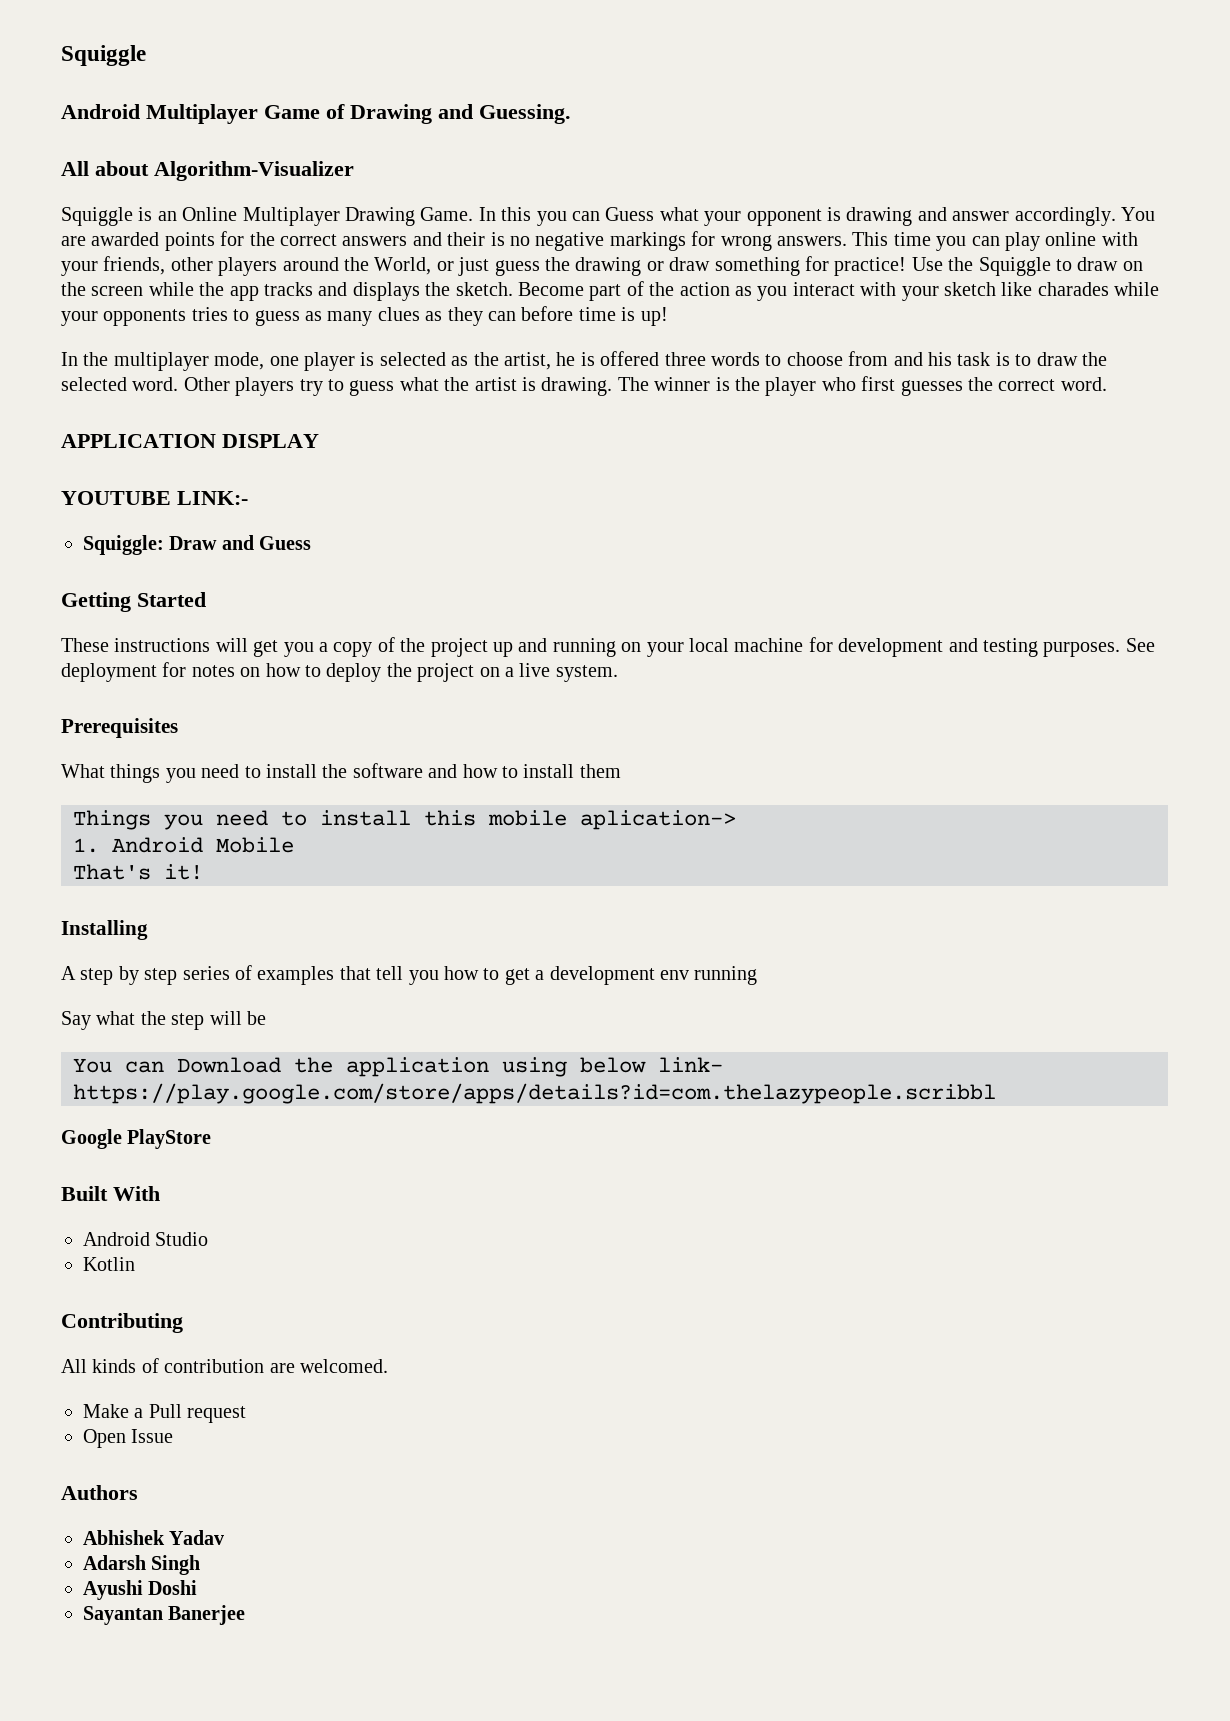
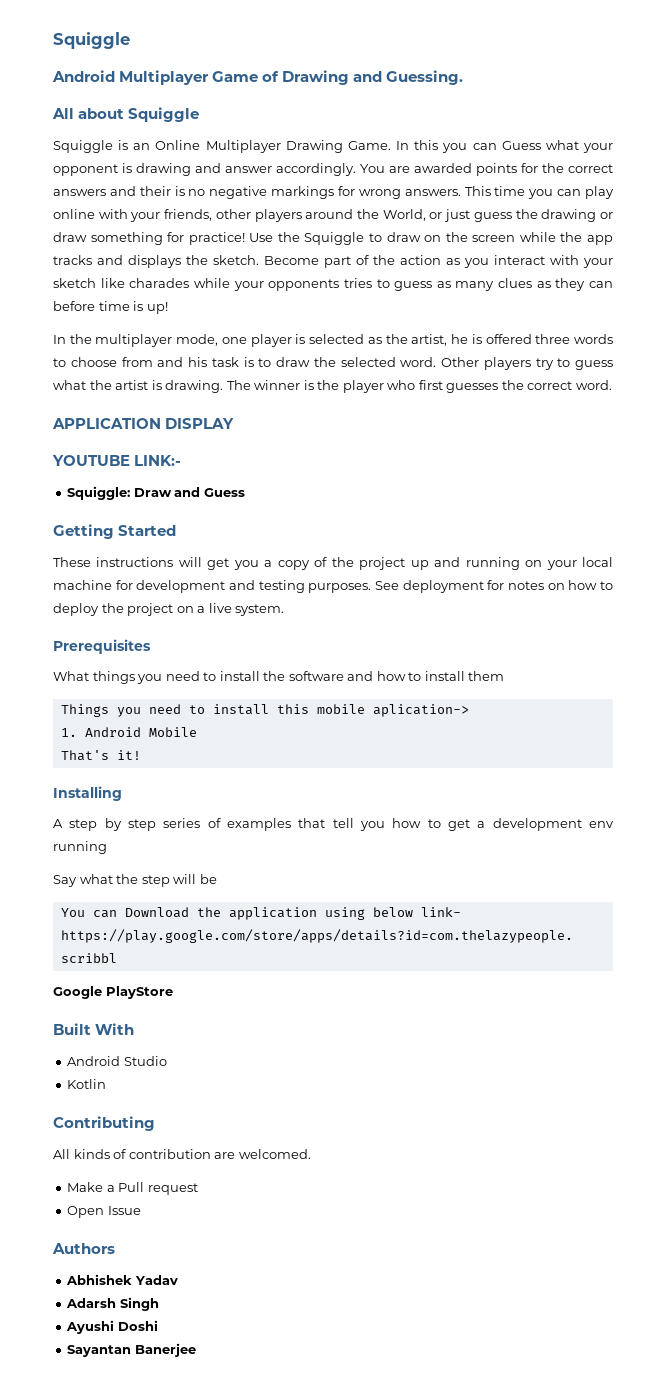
- All about Algorithm-Visualizer
+ All about Squiggle

